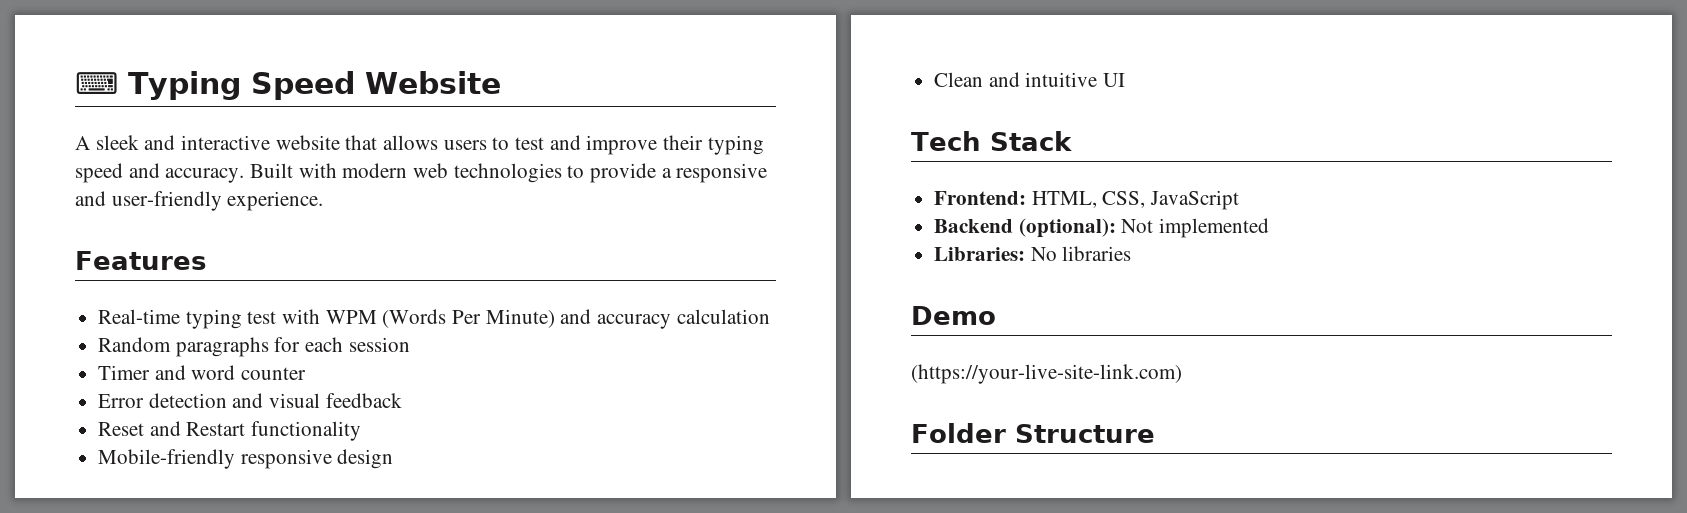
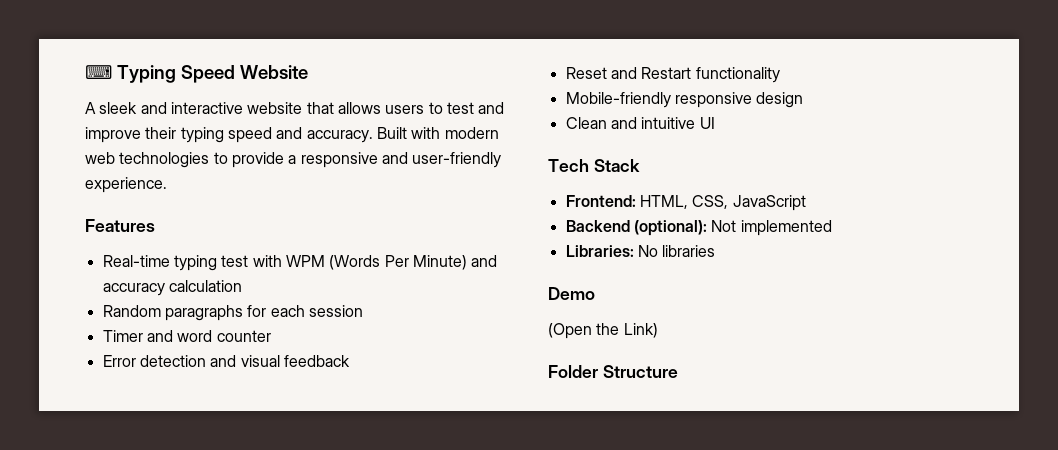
- (https://your-live-site-link.com)
+ (Open the Link)

